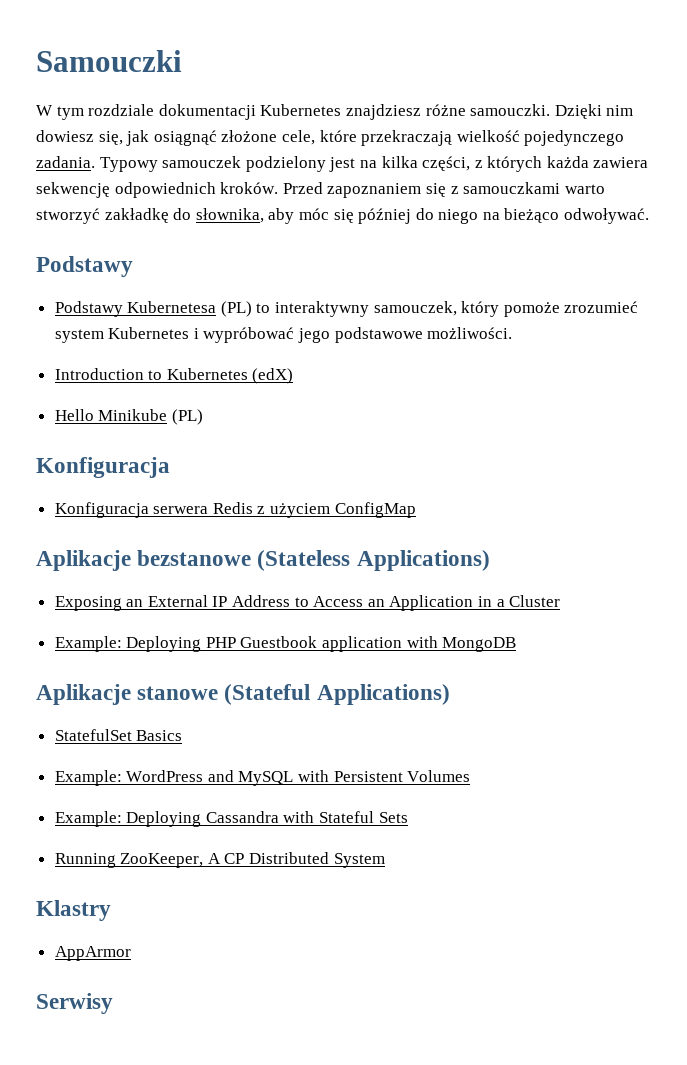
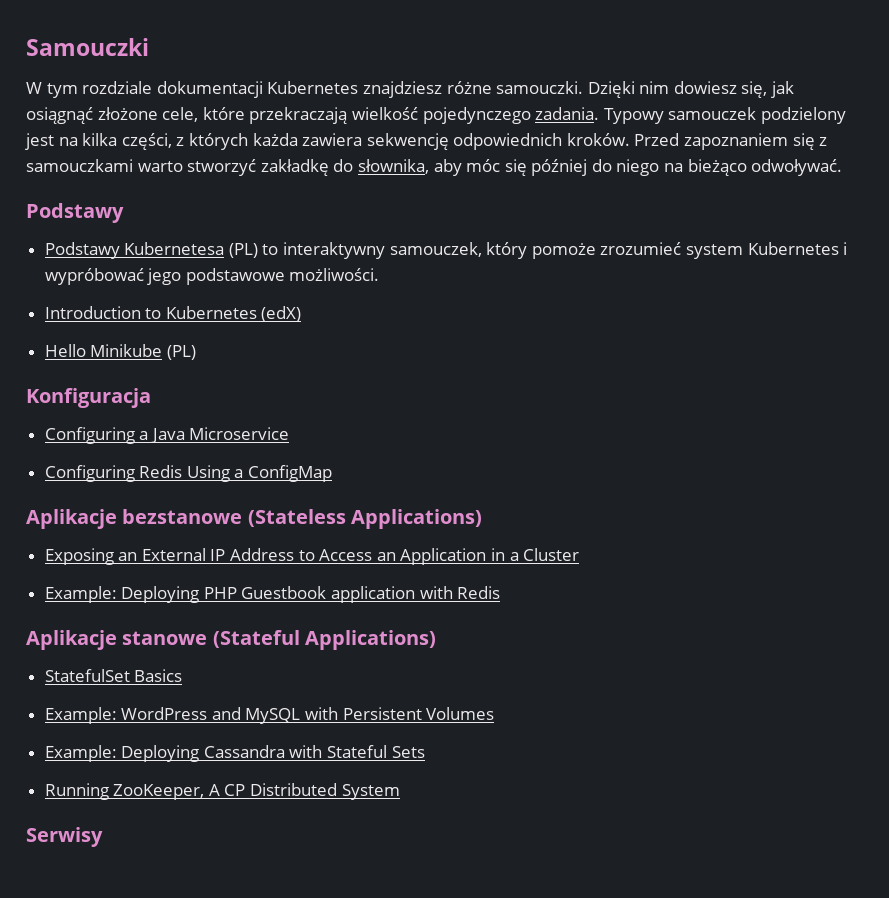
- Konfiguracja serwera Redis z użyciem ConfigMap
+ Configuring a Java Microservice
+ Configuring Redis Using a ConfigMap
- Example: Deploying PHP Guestbook application with MongoDB
+ Example: Deploying PHP Guestbook application with Redis
- Klastry
- AppArmor

